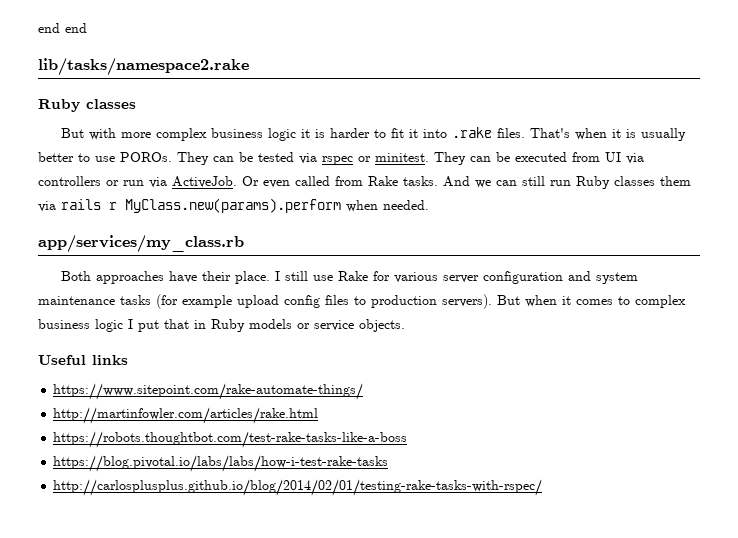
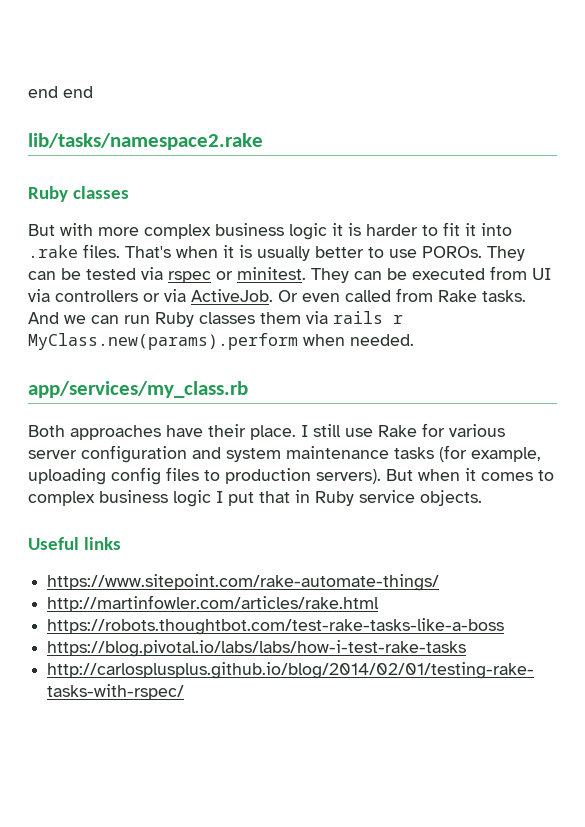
- They can be executed from UI via controllers or run via ActiveJob.
+ They can be executed from UI via controllers or via ActiveJob.
- And we can still run Ruby classes them via rails r MyClass.new(params).perform when needed.
+ And we can run Ruby classes them via rails r MyClass.new(params).perform when needed.
- I still use Rake for various server configuration and system maintenance tasks (for example upload config files to production servers).
+ I still use Rake for various server configuration and system maintenance tasks (for example, uploading config files to production servers).
- But when it comes to complex business logic I put that in Ruby models or service objects.
+ But when it comes to complex business logic I put that in Ruby service objects.

